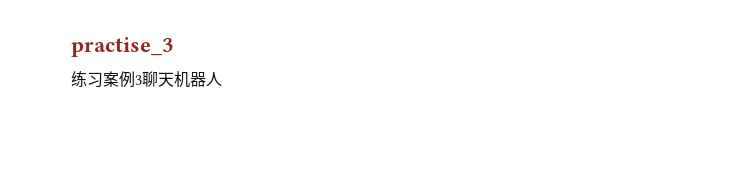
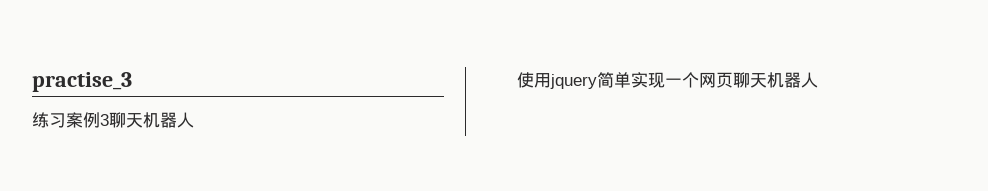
+ 使用jquery简单实现一个网页聊天机器人

